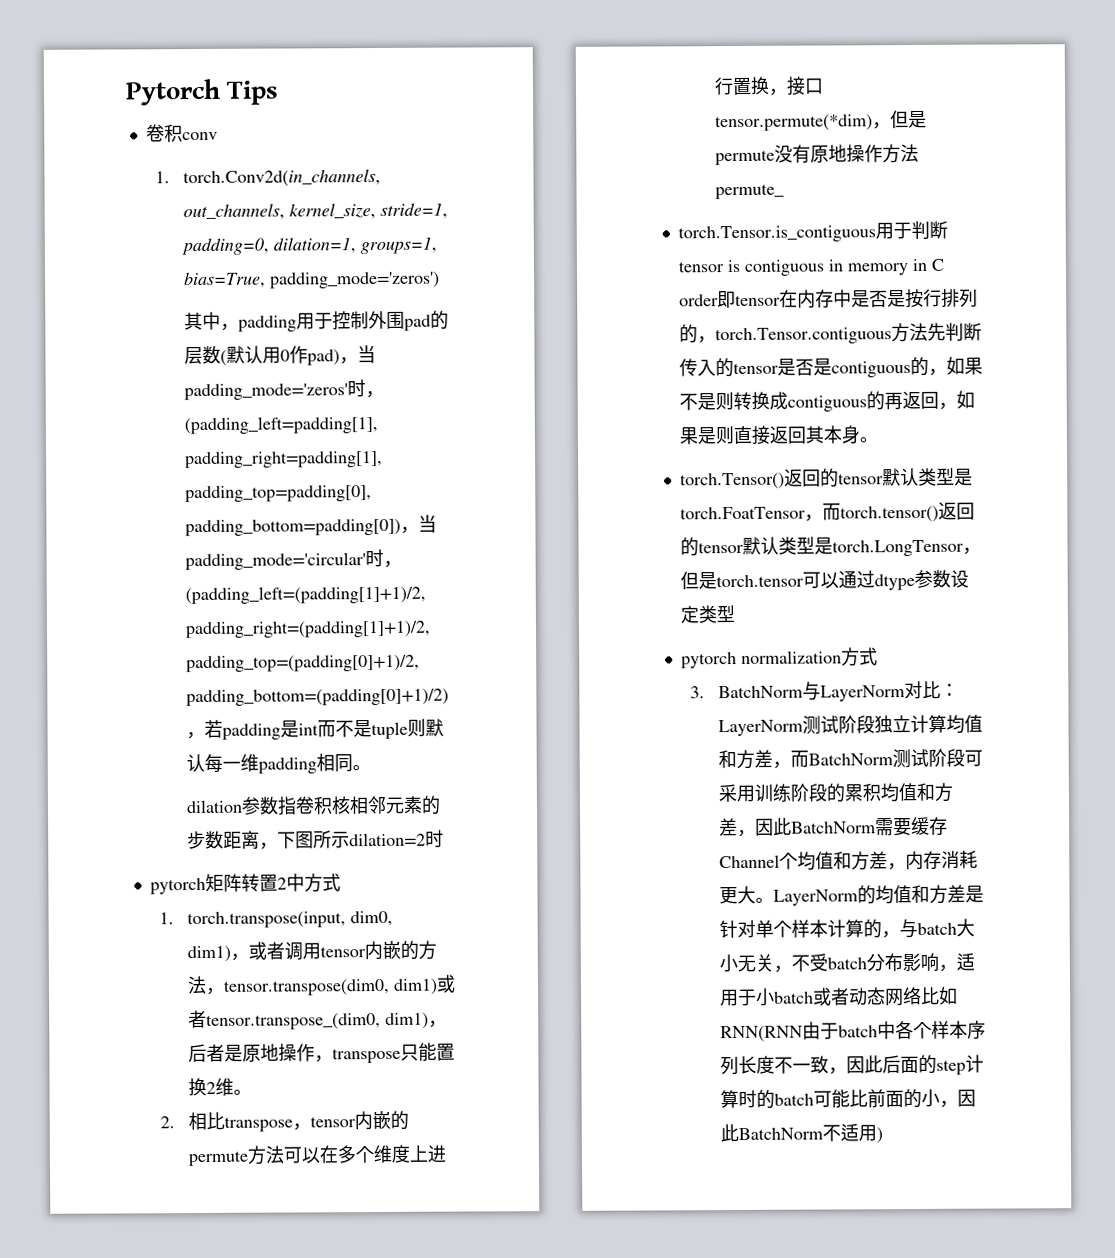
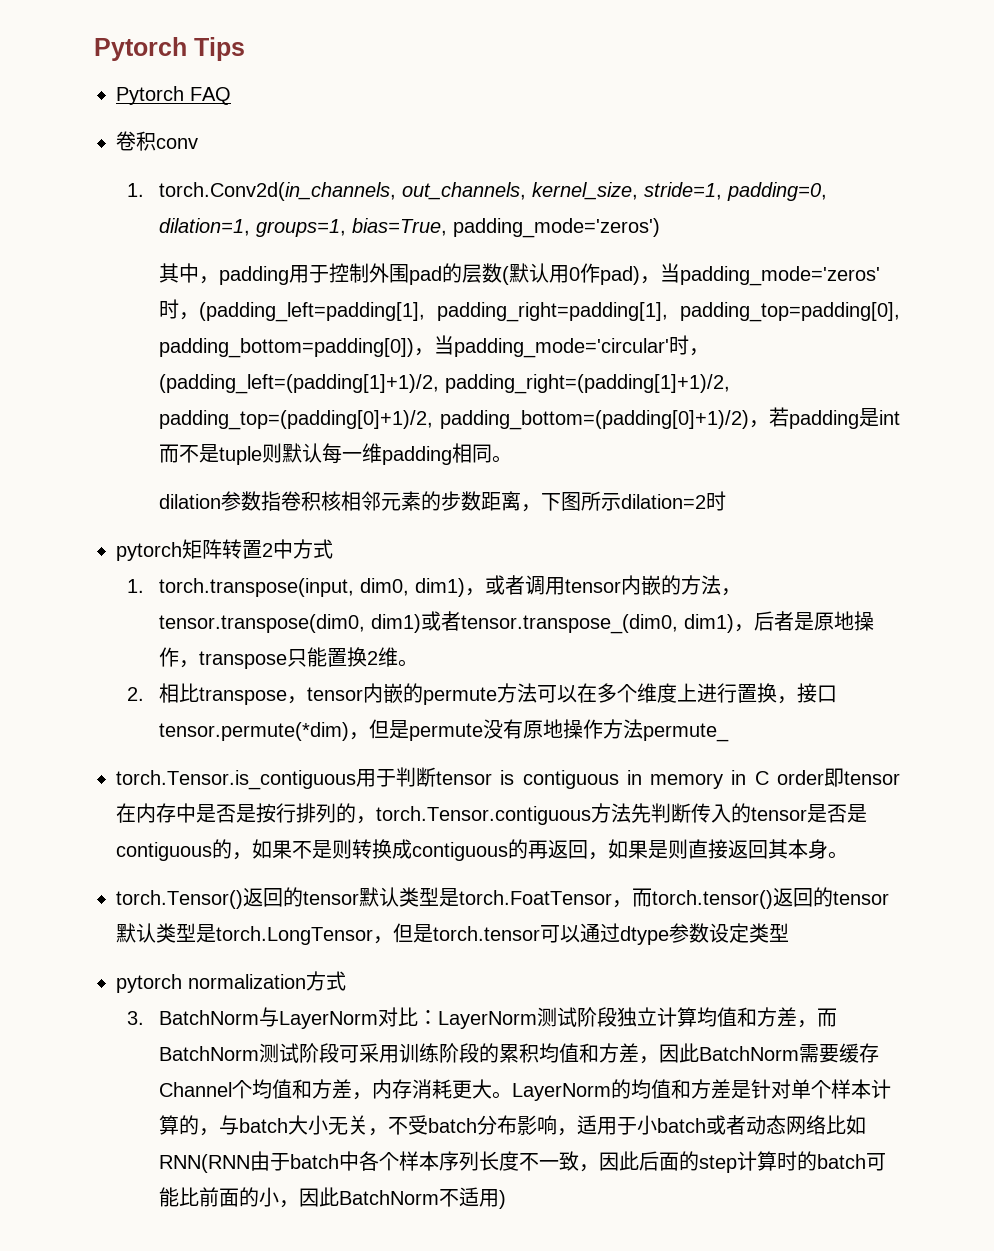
+ Pytorch FAQ

